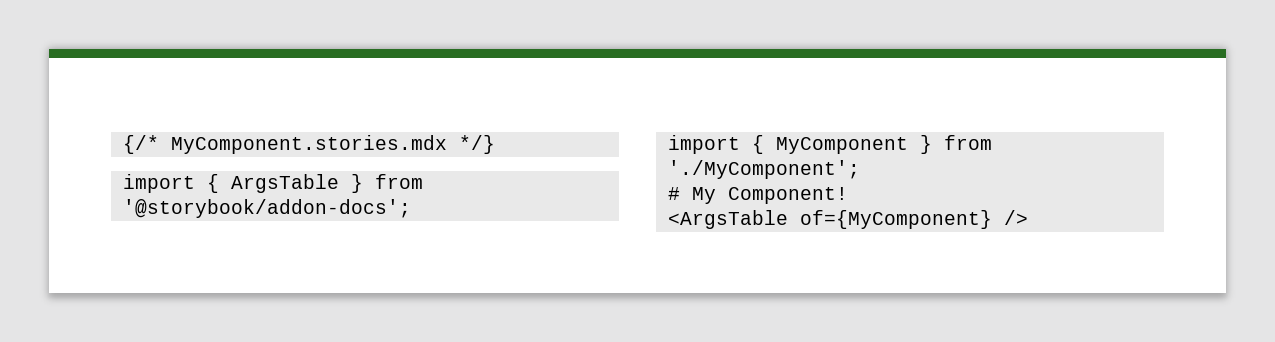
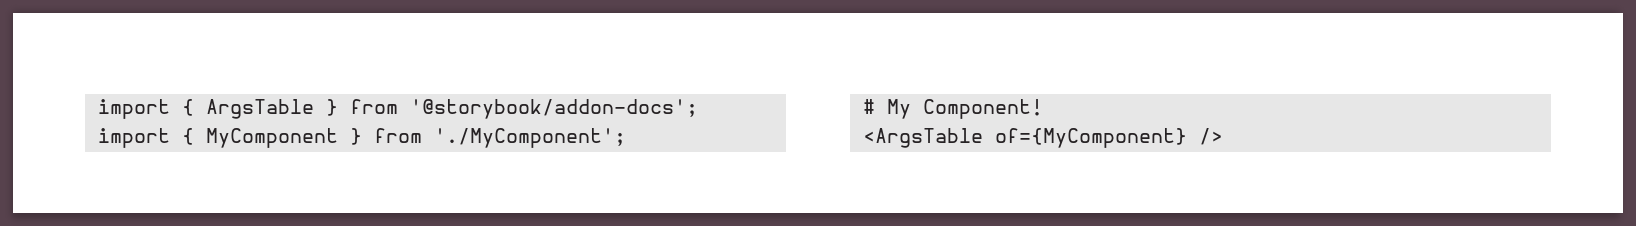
- {/* MyComponent.stories.mdx */}

